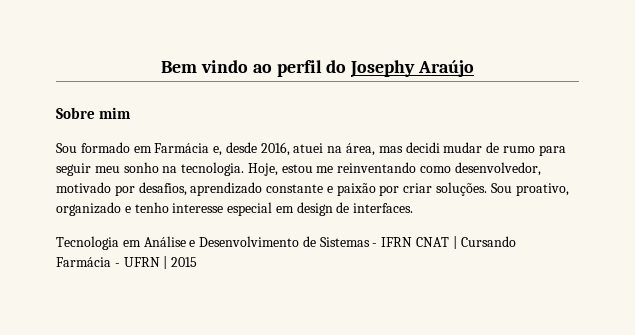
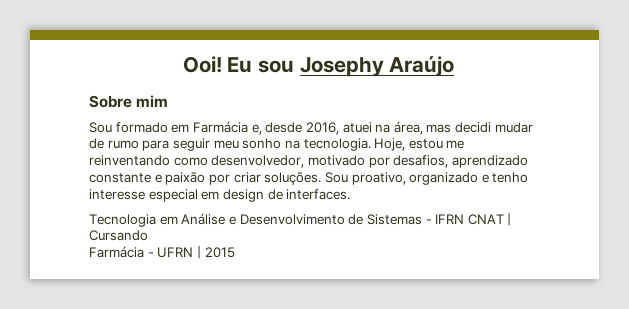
- Bem vindo ao perfil do Josephy Araújo
+ Ooi! Eu sou Josephy Araújo

